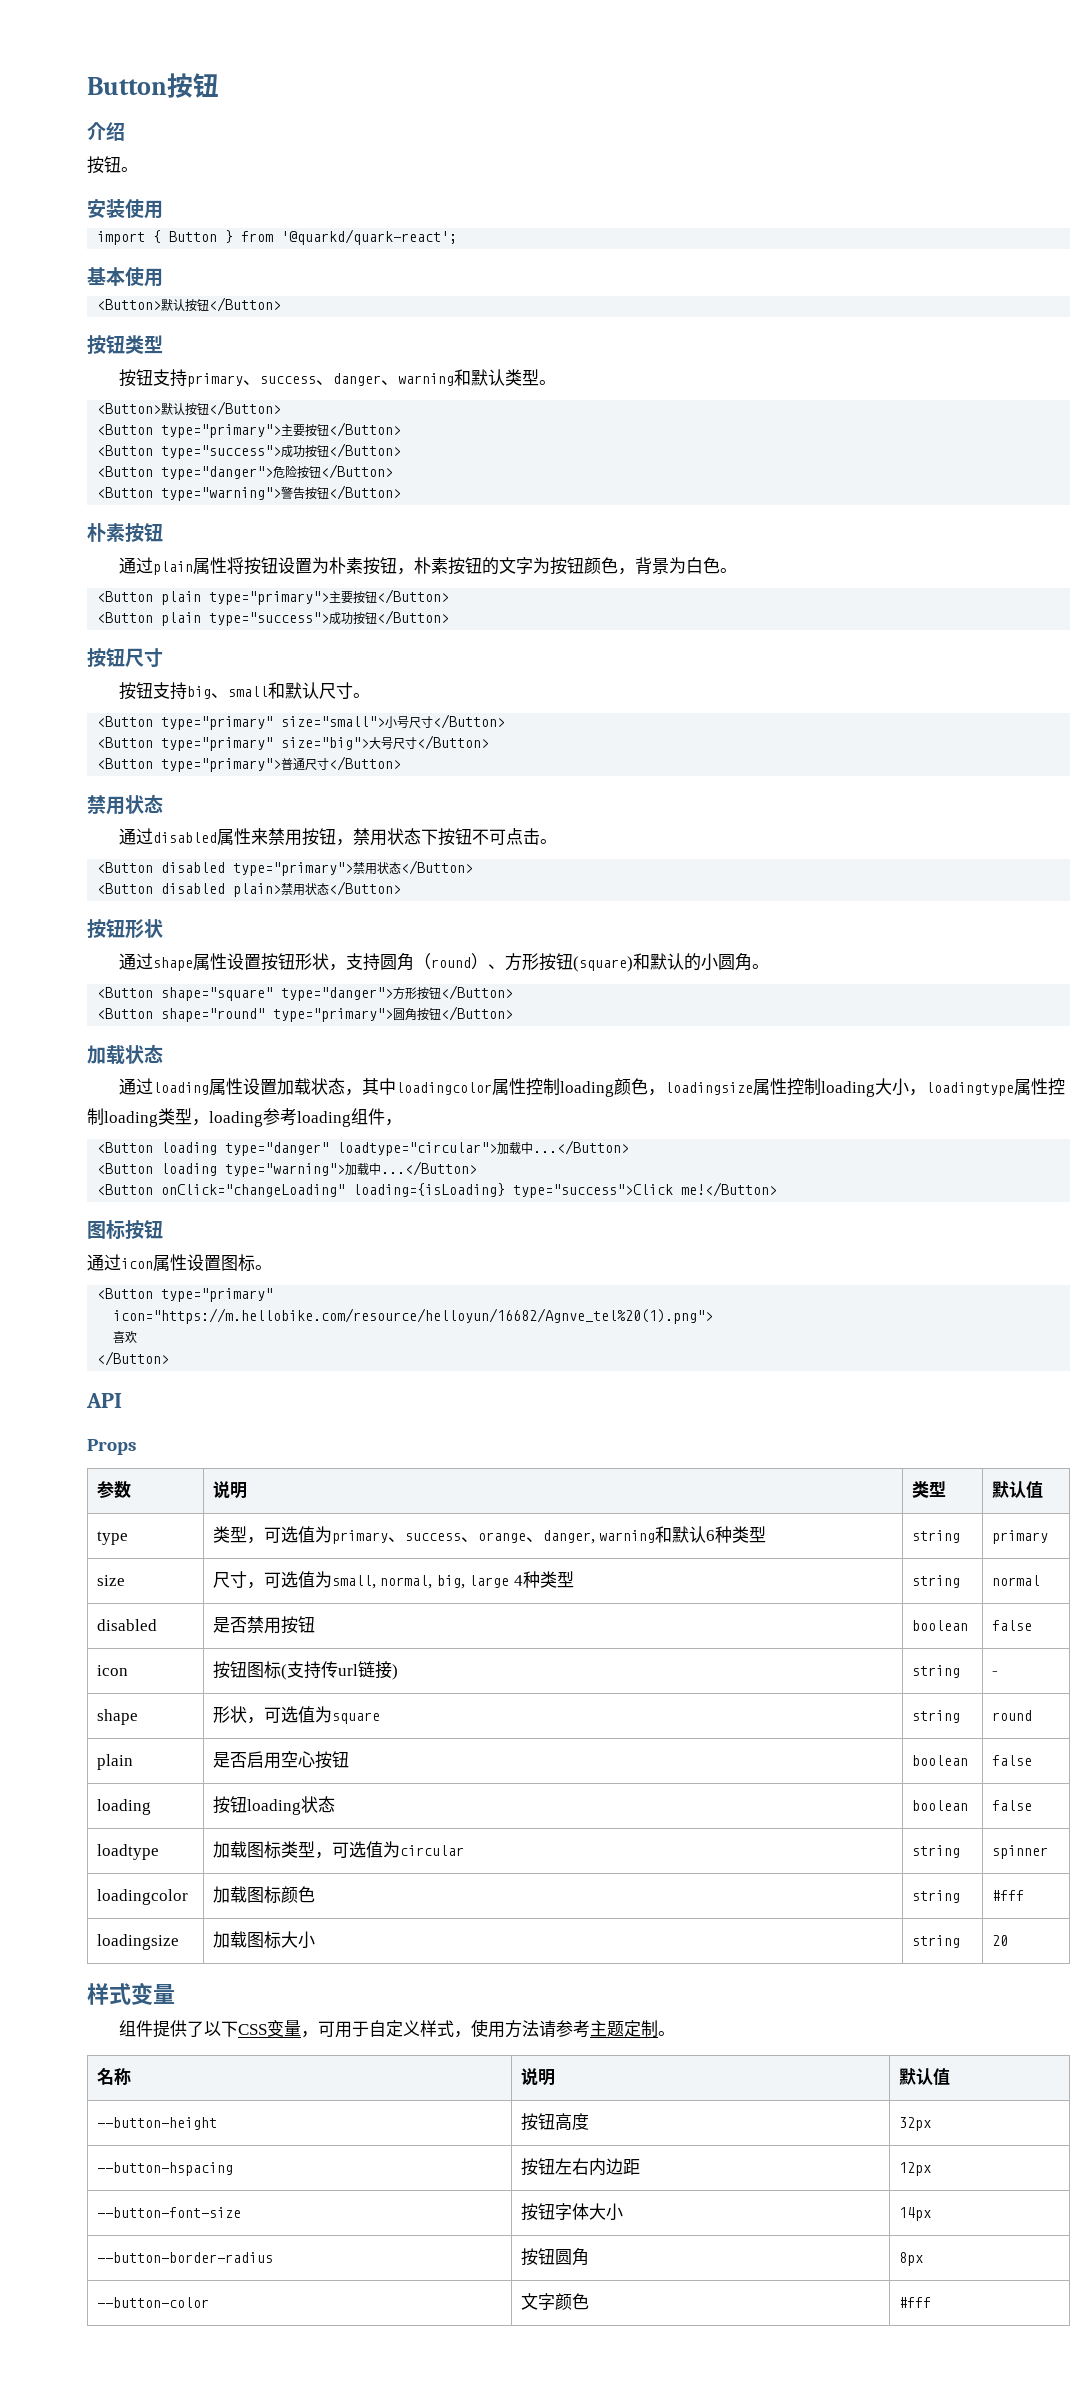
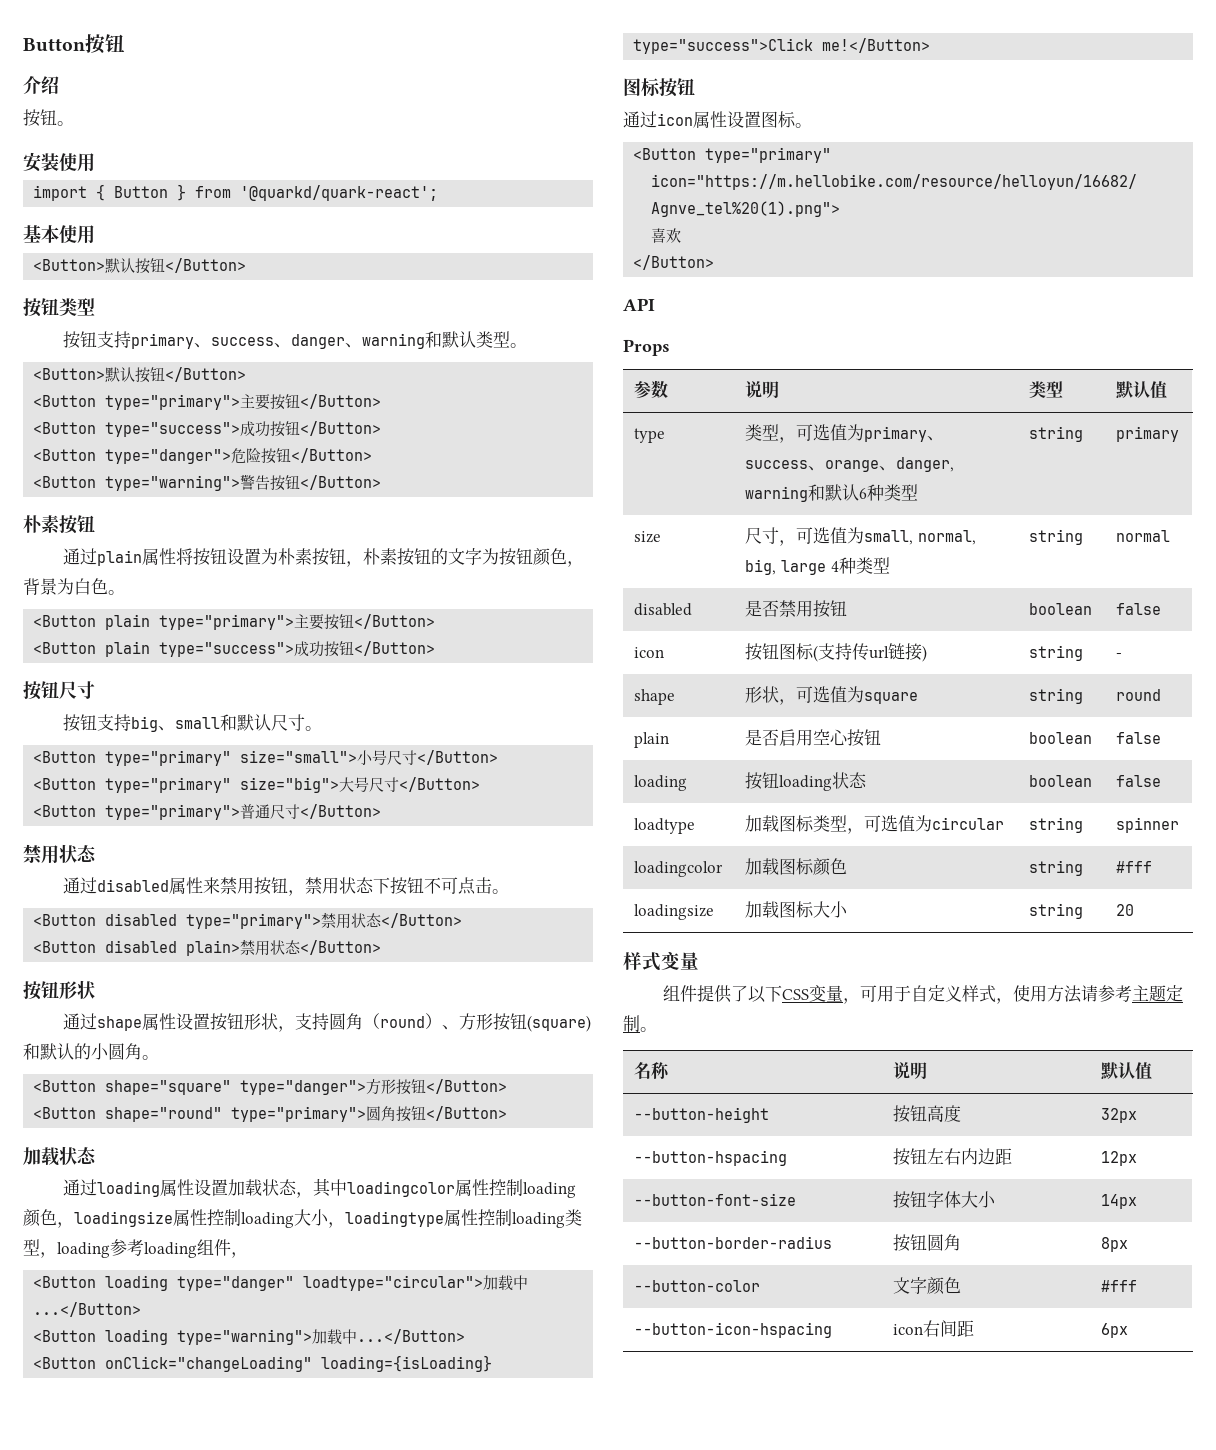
+ --button-icon-hspacing | icon右间距 | 6px

